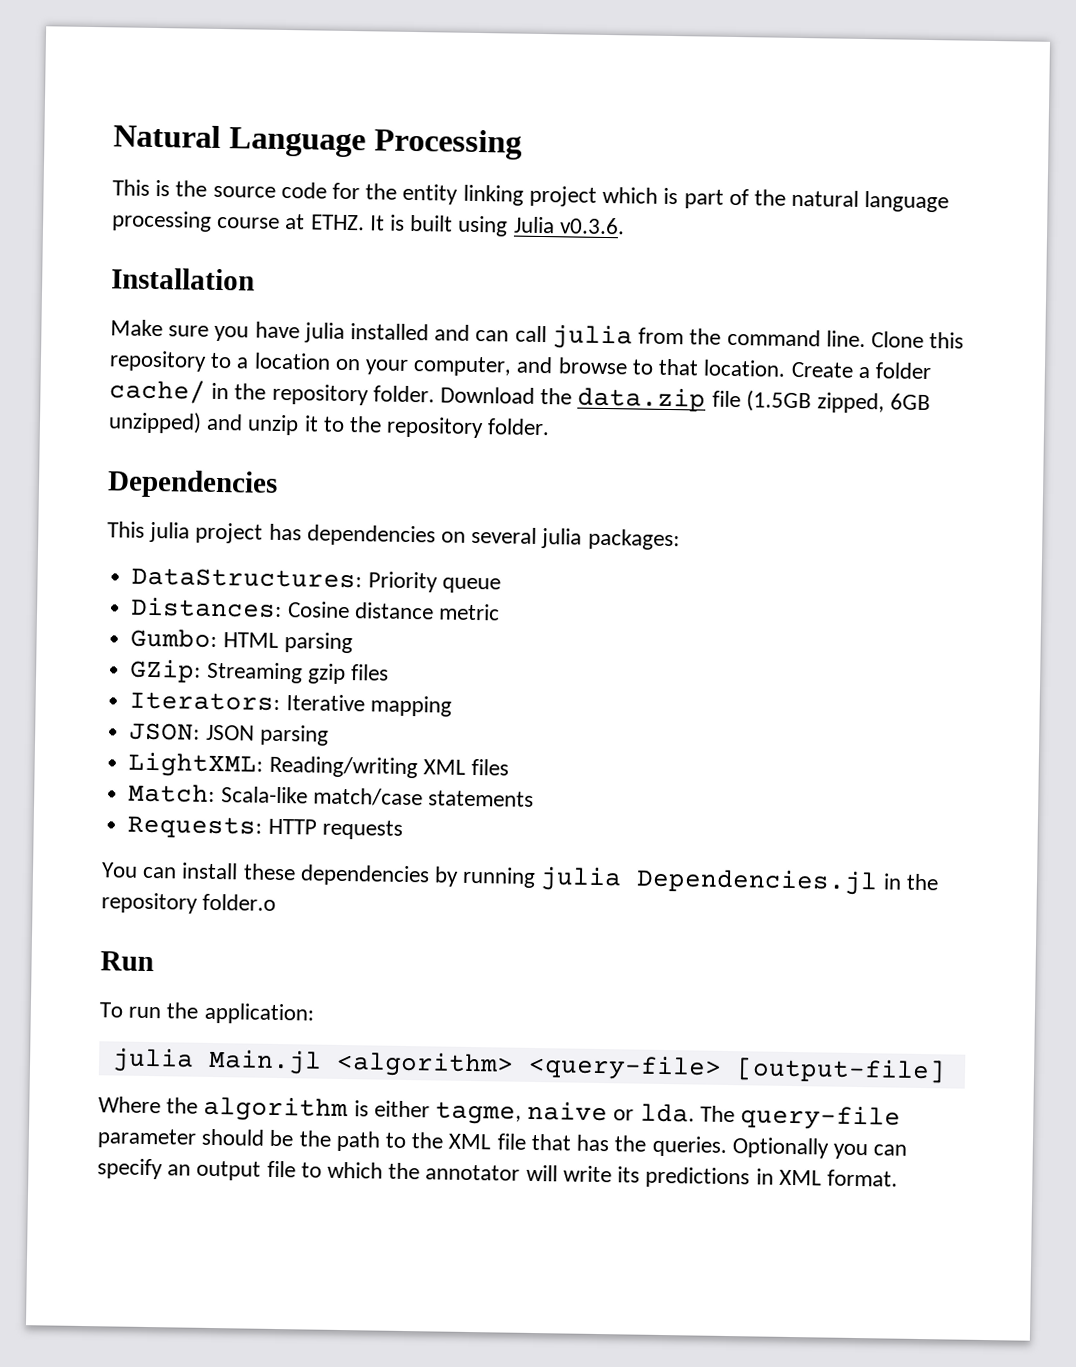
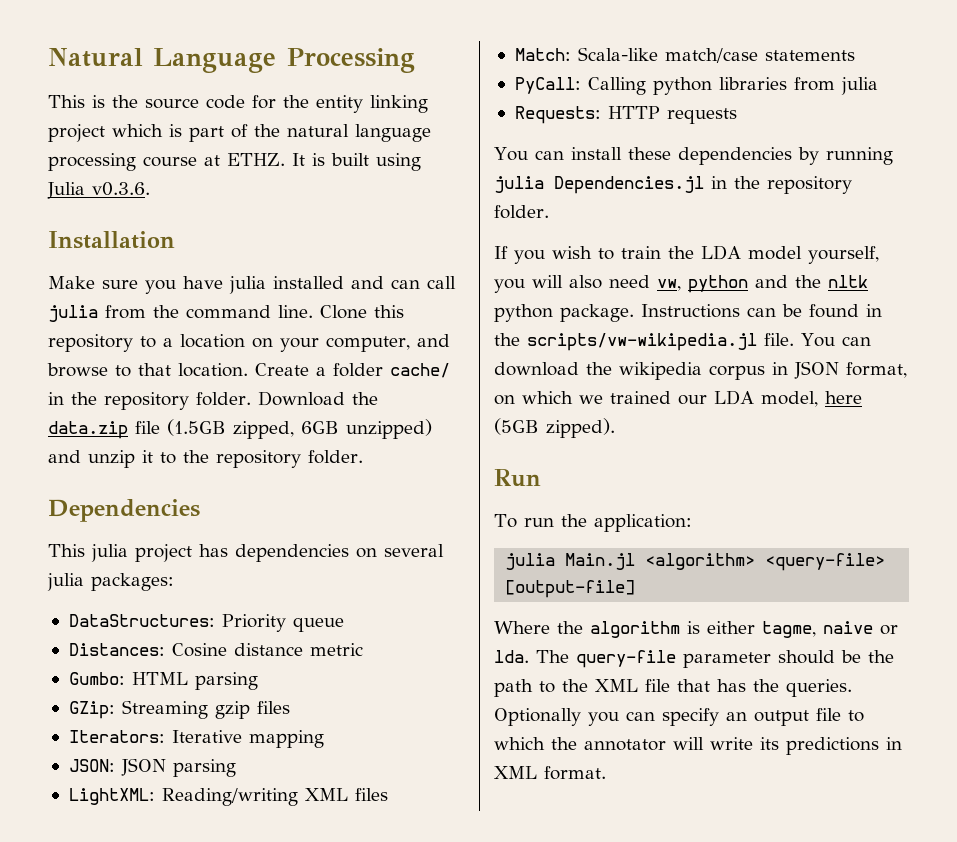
+ PyCall: Calling python libraries from julia
- You can install these dependencies by running julia Dependencies.jl in the repository folder.o
+ You can install these dependencies by running julia Dependencies.jl in the repository folder.
+ If you wish to train the LDA model yourself, you will also need vw, python and the nltk python package. Instructions can be found in the scripts/vw-wikipedia.jl file. You can download the wikipedia corpus in JSON format, on which we trained our LDA model, here (5GB zipped).

